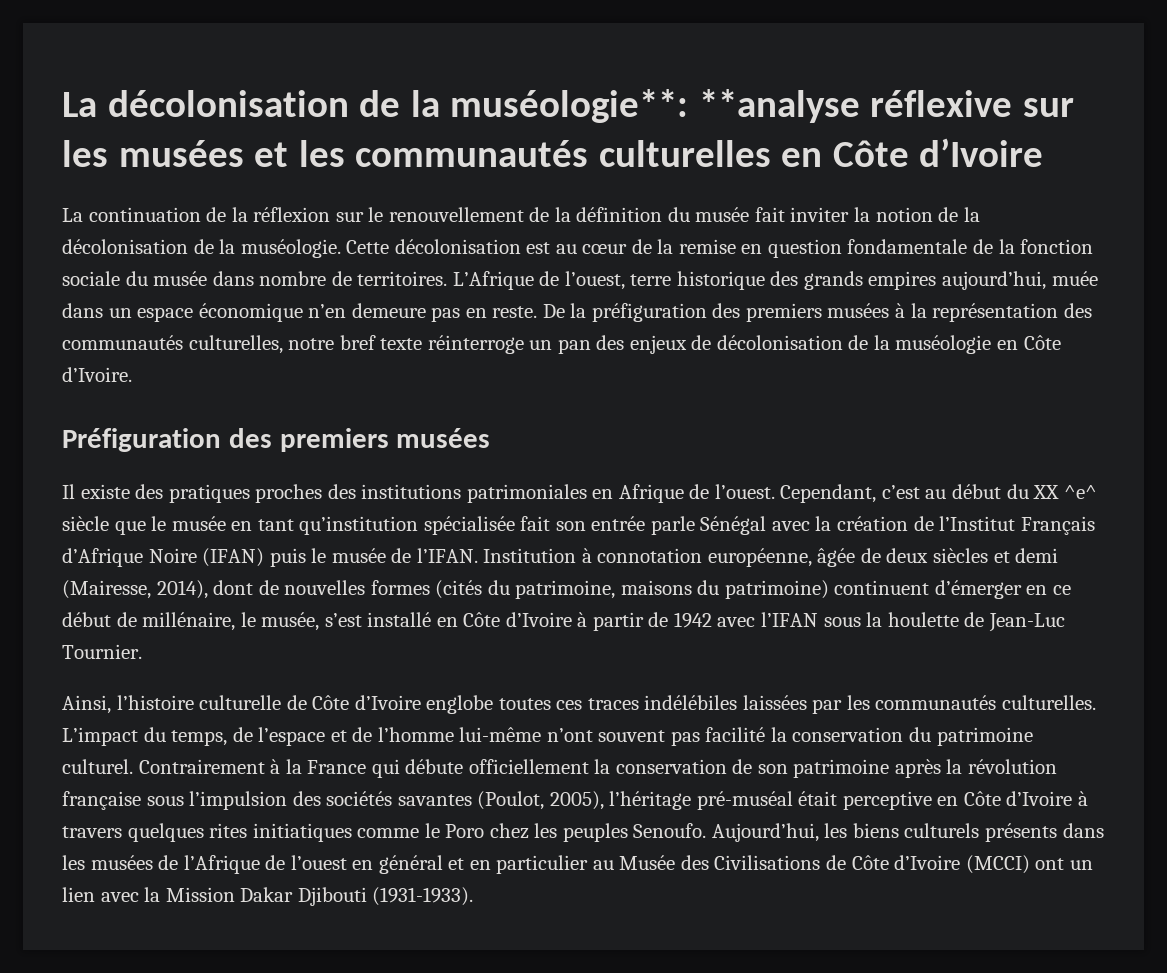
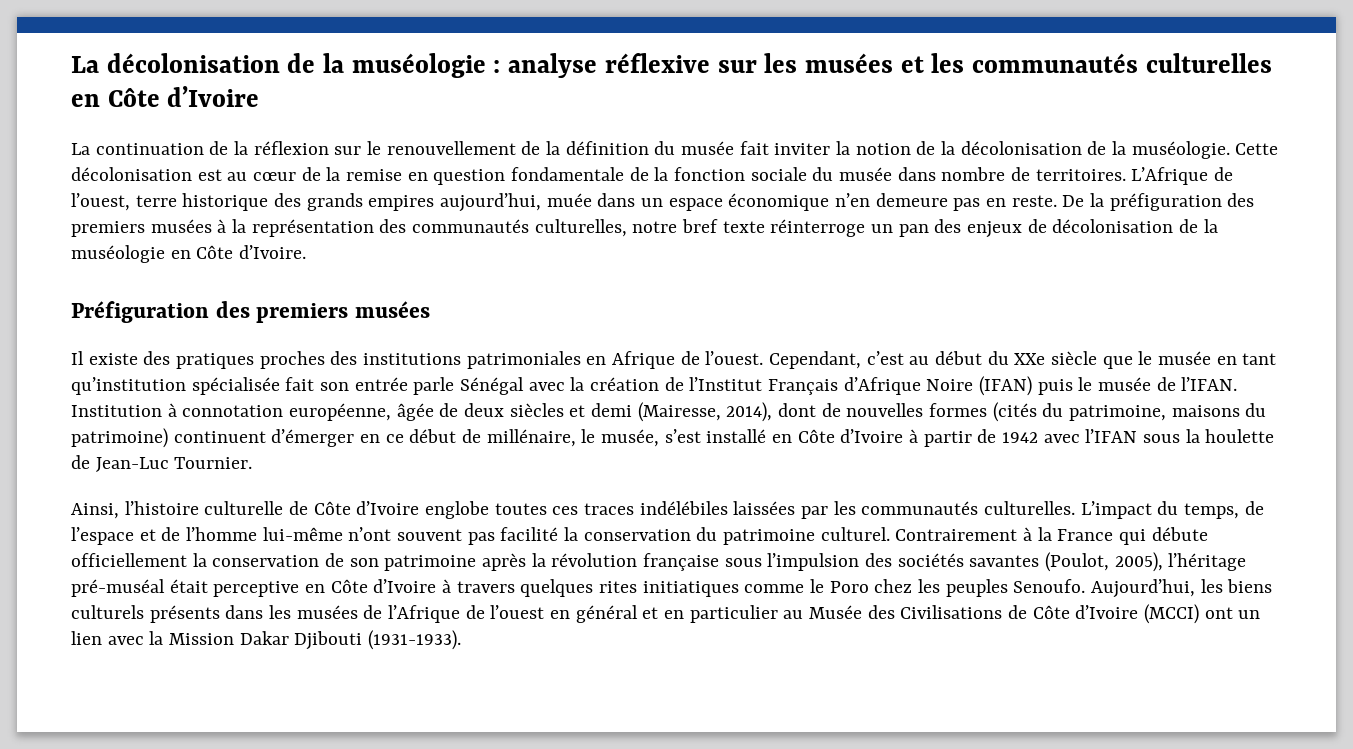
- La décolonisation de la muséologie**: **analyse réflexive sur les musées et les communautés culturelles en Côte d’Ivoire
+ La décolonisation de la muséologie : analyse réflexive sur les musées et les communautés culturelles en Côte d’Ivoire
- Cependant, c’est au début du XX ^e^ siècle que le musée en tant qu’institution spécialisée fait son entrée parle Sénégal avec la création de l’Institut Français d’Afrique Noire (IFAN) puis le musée de l’IFAN.
+ Cependant, c’est au début du XXe siècle que le musée en tant qu’institution spécialisée fait son entrée parle Sénégal avec la création de l’Institut Français d’Afrique Noire (IFAN) puis le musée de l’IFAN.

